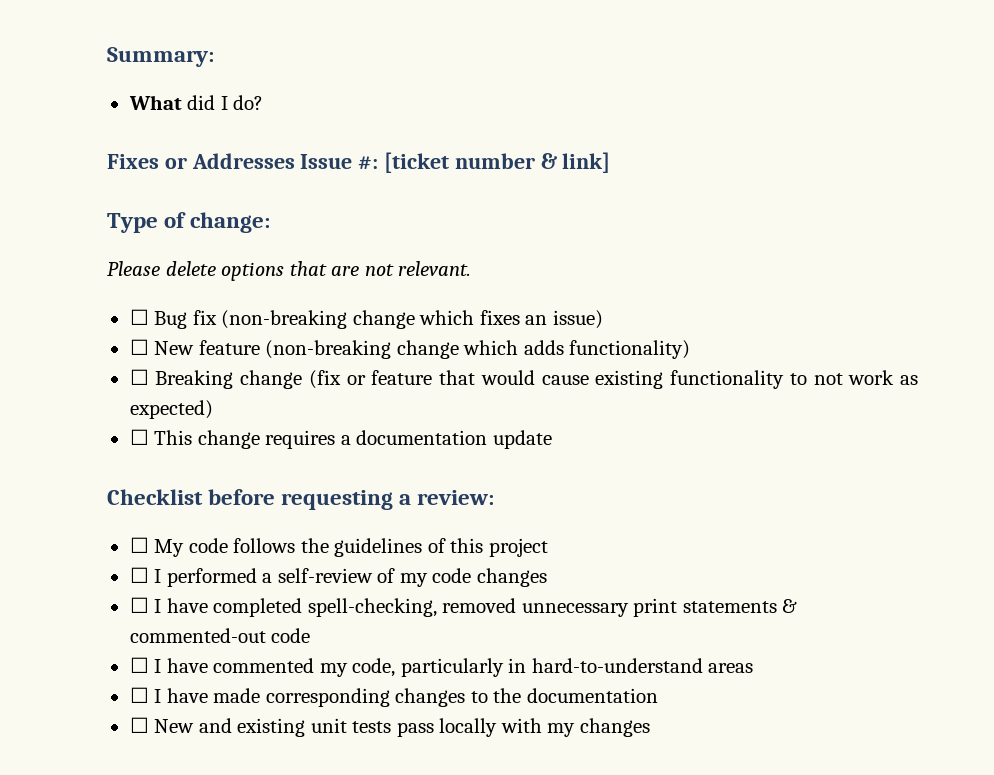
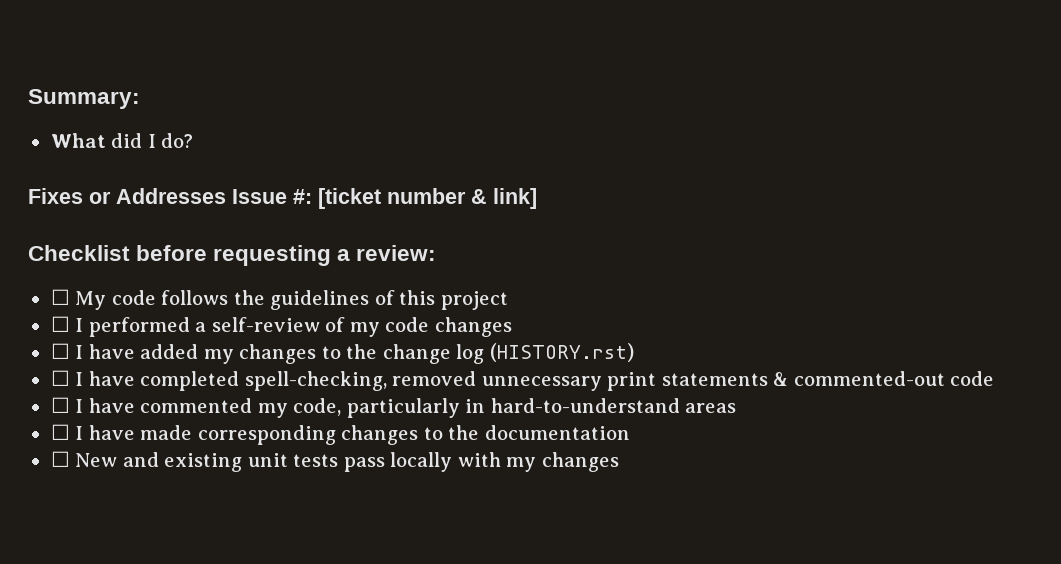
- Type of change:
- Please delete options that are not relevant.
- ☐ Bug fix (non-breaking change which fixes an issue)
- ☐ New feature (non-breaking change which adds functionality)
- ☐ Breaking change (fix or feature that would cause existing functionality to not work as expected)
- ☐ This change requires a documentation update
+ ☐ I have added my changes to the change log (HISTORY.rst)

